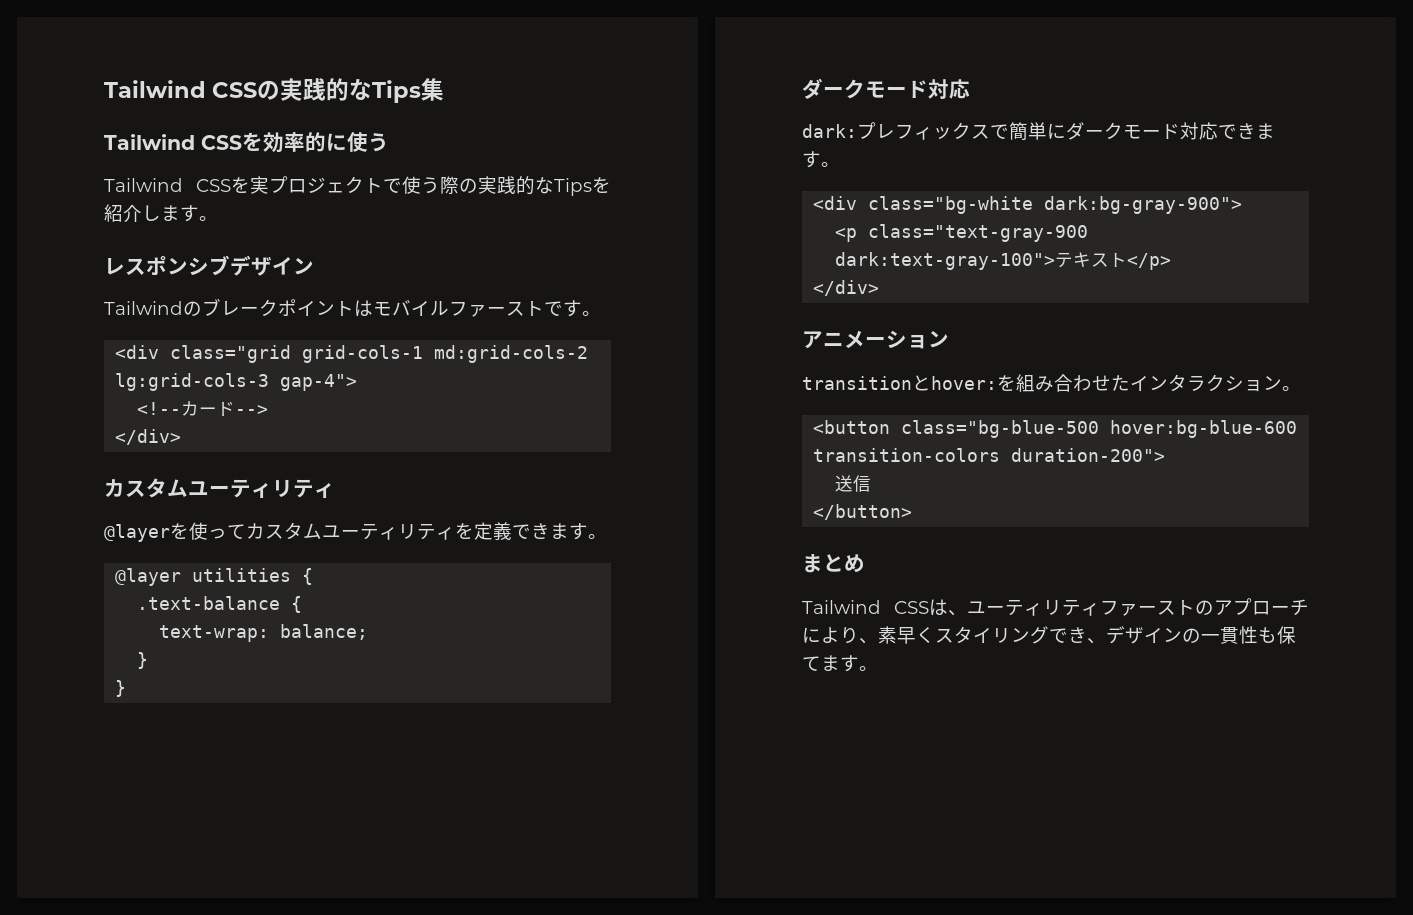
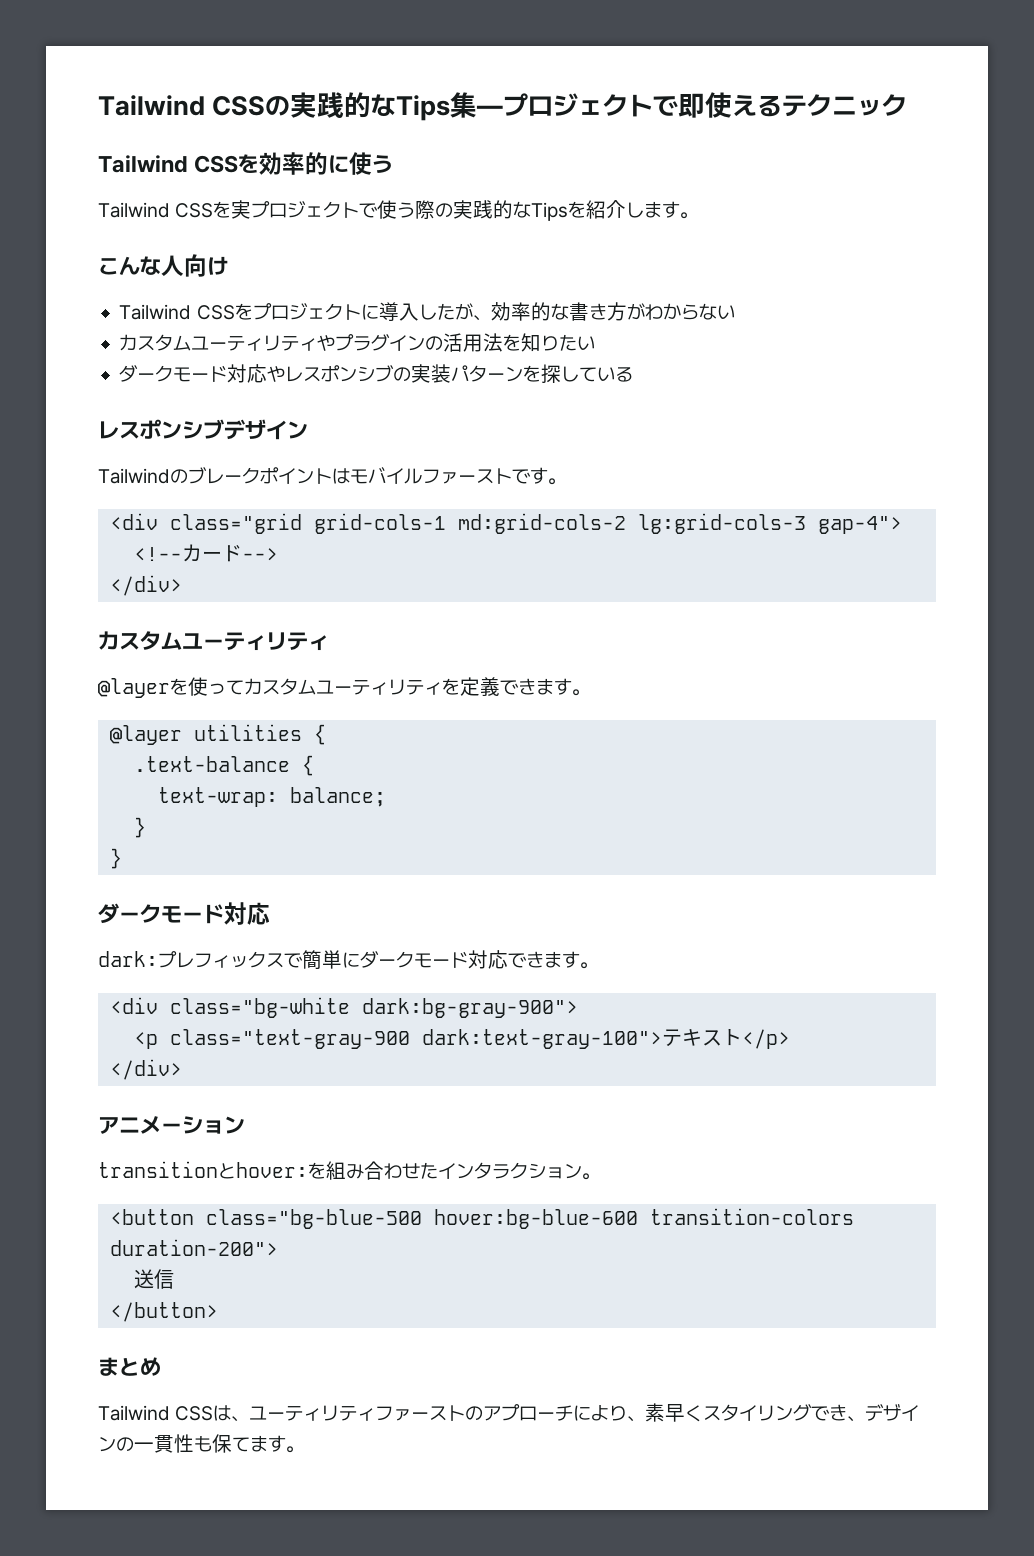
- Tailwind CSSの実践的なTips集
+ Tailwind CSSの実践的なTips集—プロジェクトで即使えるテクニック
+ こんな人向け
+ Tailwind CSSをプロジェクトに導入したが、効率的な書き方がわからない
+ カスタムユーティリティやプラグインの活用法を知りたい
+ ダークモード対応やレスポンシブの実装パターンを探している

